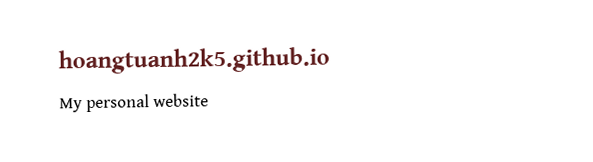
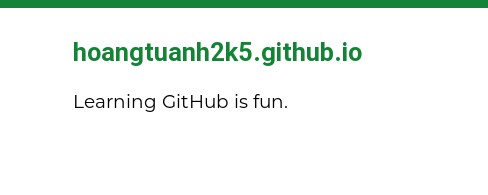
- My personal website
+ Learning GitHub is fun.

